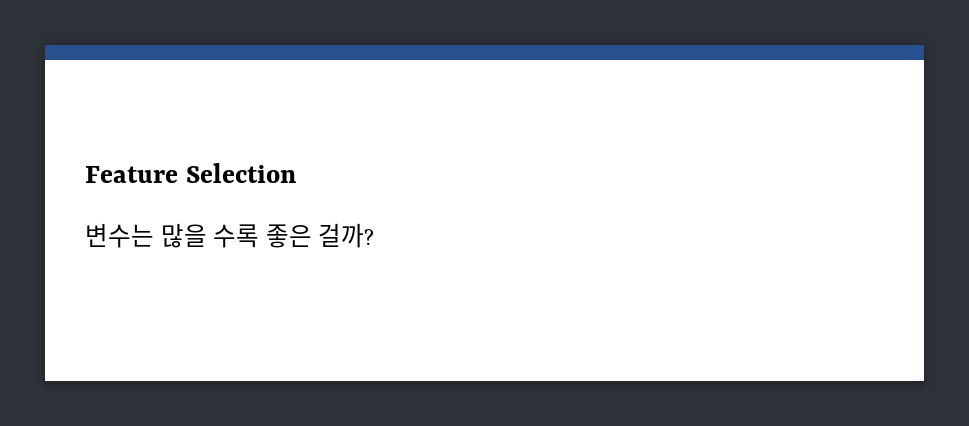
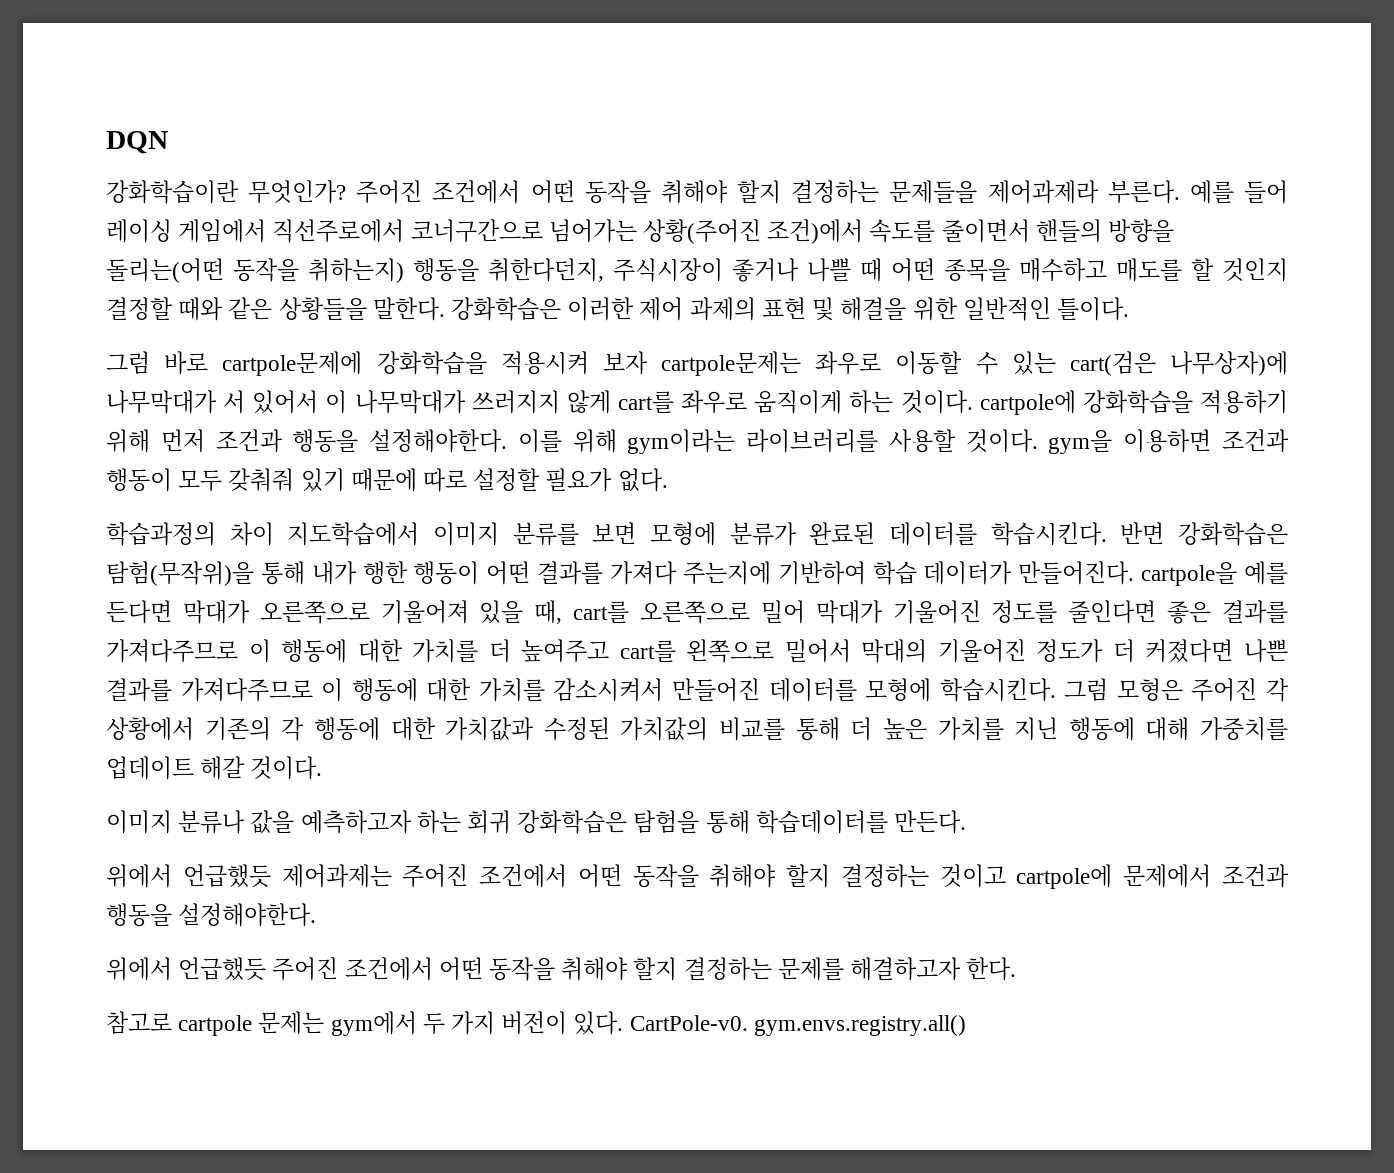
- Feature Selection
- 변수는 많을 수록 좋은 걸까?
+ DQN
+ 강화학습이란 무엇인가? 주어진 조건에서 어떤 동작을 취해야 할지 결정하는 문제들을 제어과제라 부른다. 예를 들어 레이싱 게임에서 직선주로에서 코너구간으로 넘어가는 상황(주어진 조건)에서 속도를 줄이면서 핸들의 방향을 돌리는(어떤 동작을 취하는지) 행동을 취한다던지, 주식시장이 좋거나 나쁠 때 어떤 종목을 매수하고 매도를 할 것인지 결정할 때와 같은 상황들을 말한다. 강화학습은 이러한 제어 과제의 표현 및 해결을 위한 일반적인 틀이다.
+ 그럼 바로 cartpole문제에 강화학습을 적용시켜 보자 cartpole문제는 좌우로 이동할 수 있는 cart(검은 나무상자)에 나무막대가 서 있어서 이 나무막대가 쓰러지지 않게 cart를 좌우로 움직이게 하는 것이다. cartpole에 강화학습을 적용하기 위해 먼저 조건과 행동을 설정해야한다. 이를 위해 gym이라는 라이브러리를 사용할 것이다. gym을 이용하면 조건과 행동이 모두 갖춰줘 있기 때문에 따로 설정할 필요가 없다.
+ 학습과정의 차이 지도학습에서 이미지 분류를 보면 모형에 분류가 완료된 데이터를 학습시킨다. 반면 강화학습은 탐험(무작위)을 통해 내가 행한 행동이 어떤 결과를 가져다 주는지에 기반하여 학습 데이터가 만들어진다. cartpole을 예를 든다면 막대가 오른쪽으로 기울어져 있을 때, cart를 오른쪽으로 밀어 막대가 기울어진 정도를 줄인다면 좋은 결과를 가져다주므로 이 행동에 대한 가치를 더 높여주고 cart를 왼쪽으로 밀어서 막대의 기울어진 정도가 더 커졌다면 나쁜 결과를 가져다주므로 이 행동에 대한 가치를 감소시켜서 만들어진 데이터를 모형에 학습시킨다. 그럼 모형은 주어진 각 상황에서 기존의 각 행동에 대한 가치값과 수정된 가치값의 비교를 통해 더 높은 가치를 지닌 행동에 대해 가중치를 업데이트 해갈 것이다.
+ 이미지 분류나 값을 예측하고자 하는 회귀 강화학습은 탐험을 통해 학습데이터를 만든다.
+ 위에서 언급했듯 제어과제는 주어진 조건에서 어떤 동작을 취해야 할지 결정하는 것이고 cartpole에 문제에서 조건과 행동을 설정해야한다.
+ 위에서 언급했듯 주어진 조건에서 어떤 동작을 취해야 할지 결정하는 문제를 해결하고자 한다.
+ 참고로 cartpole 문제는 gym에서 두 가지 버전이 있다. CartPole-v0. gym.envs.registry.all()

